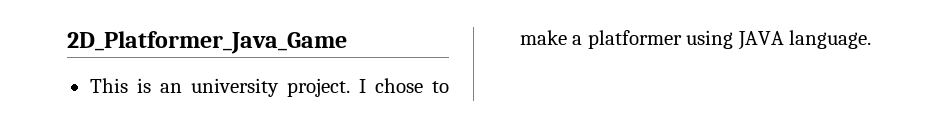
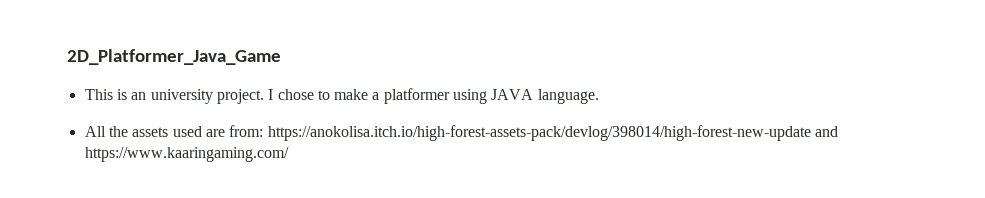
+ All the assets used are from: https://anokolisa.itch.io/high-forest-assets-pack/devlog/398014/high-forest-new-update and https://www.kaaringaming.com/

